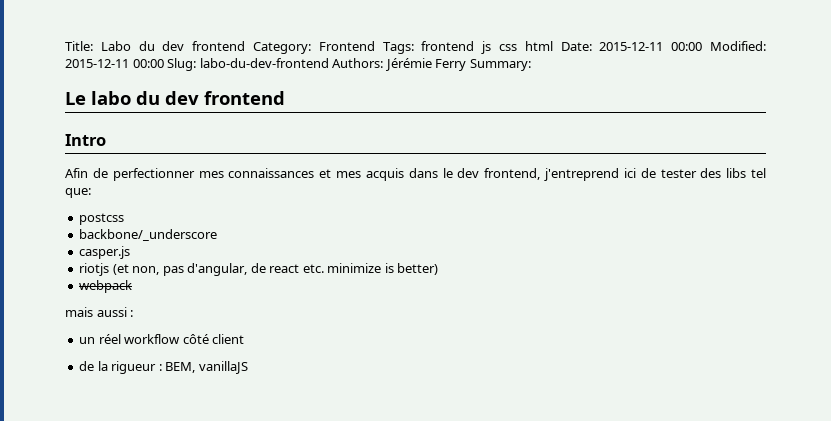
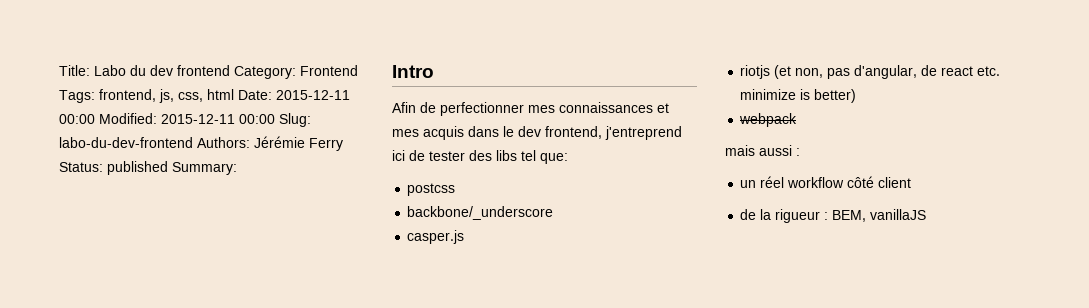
- Title: Labo du dev frontend Category: Frontend Tags: frontend js css html Date: 2015-12-11 00:00 Modified: 2015-12-11 00:00 Slug: labo-du-dev-frontend Authors: Jérémie Ferry Summary:
+ Title: Labo du dev frontend Category: Frontend Tags: frontend, js, css, html Date: 2015-12-11 00:00 Modified: 2015-12-11 00:00 Slug: labo-du-dev-frontend Authors: Jérémie Ferry Status: published Summary:
- Le labo du dev frontend

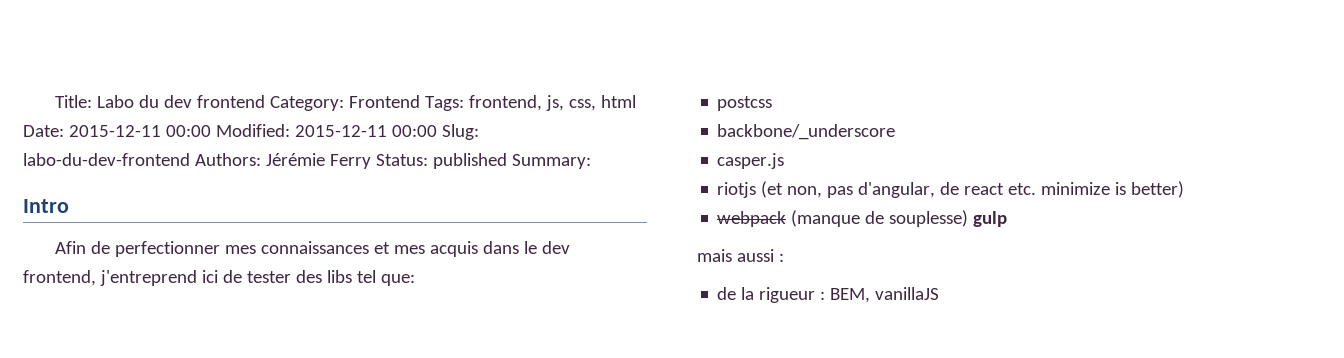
- webpack
+ webpack (manque de souplesse) gulp
- un réel workflow côté client

